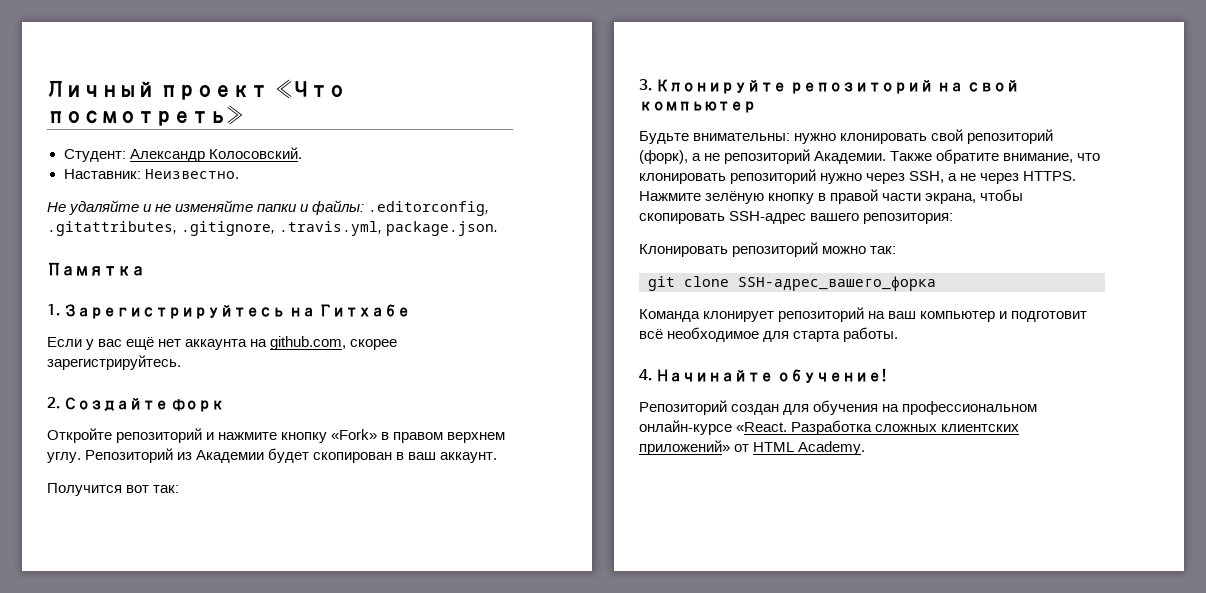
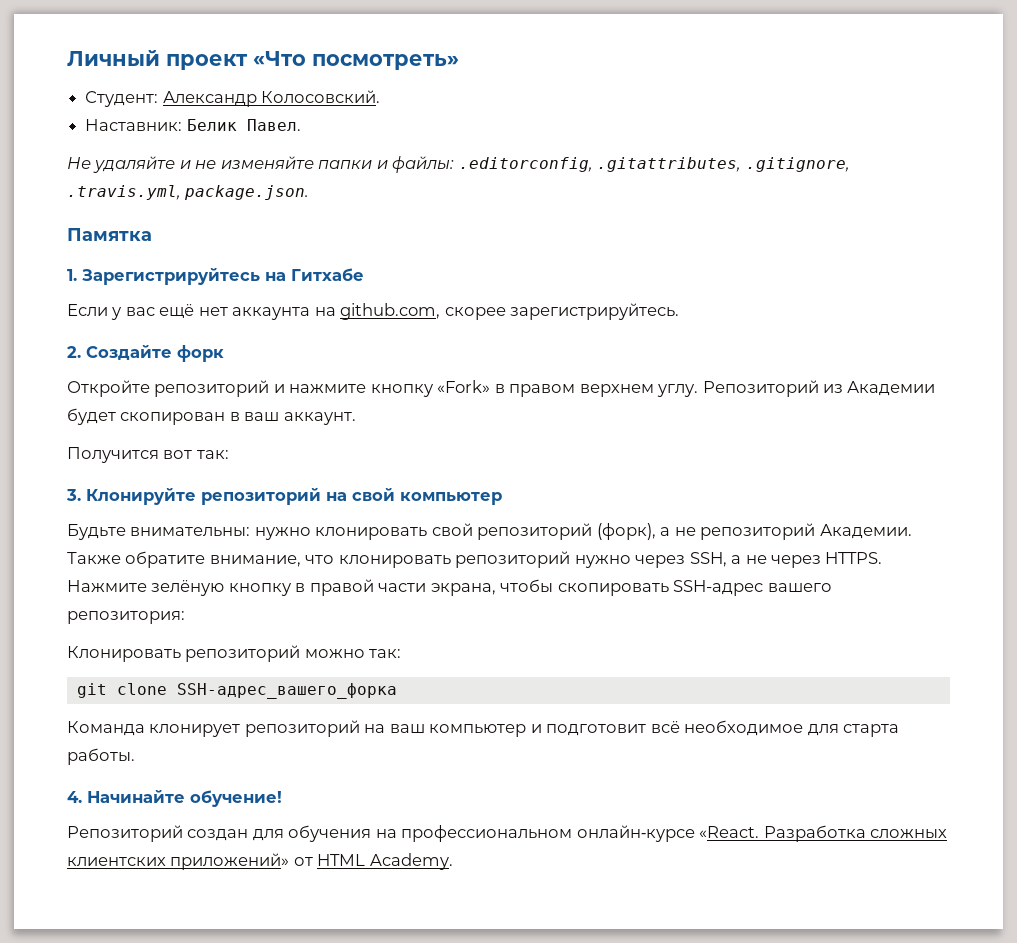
- Наставник: Неизвестно.
+ Наставник: Белик Павел.

